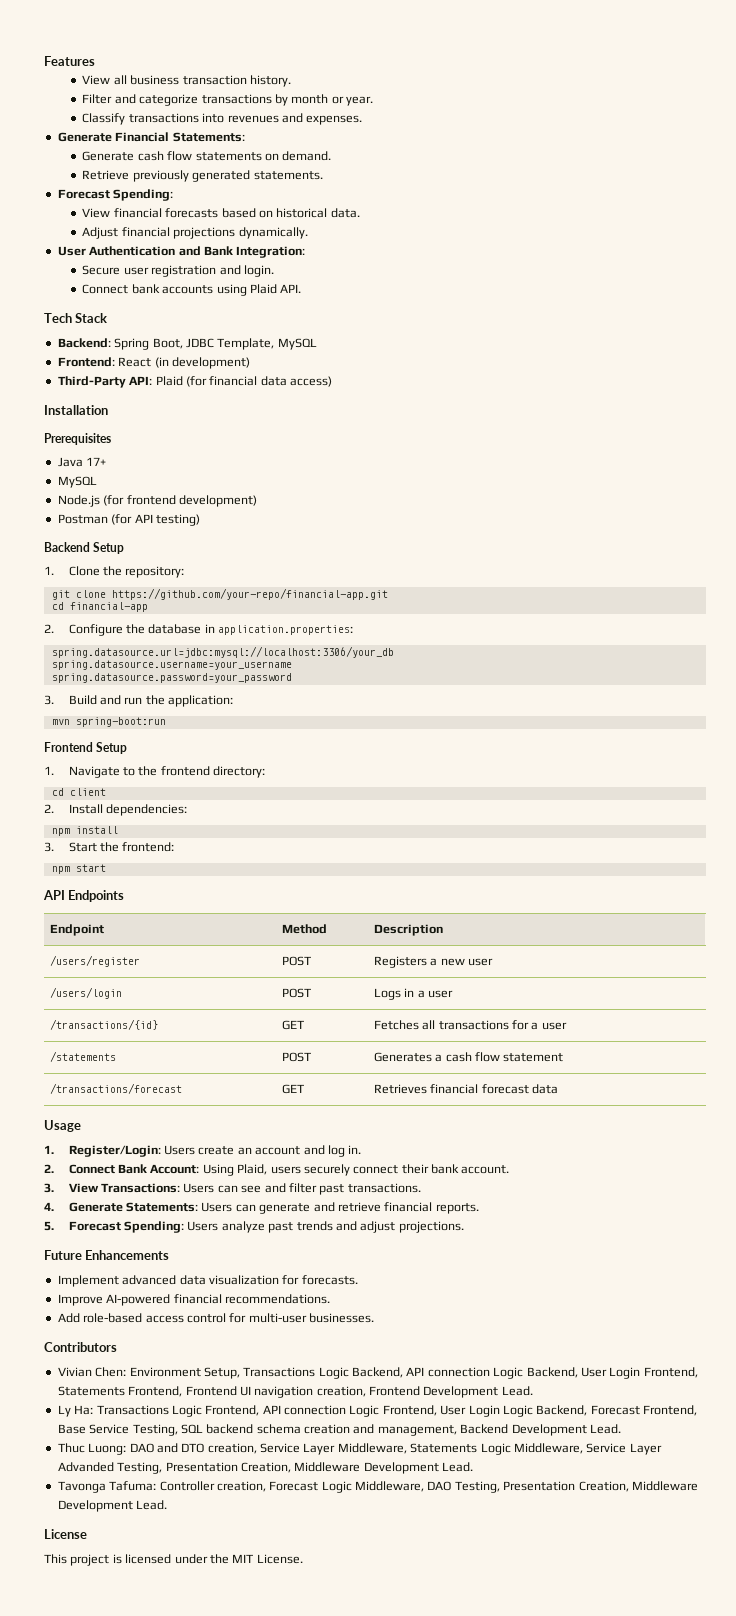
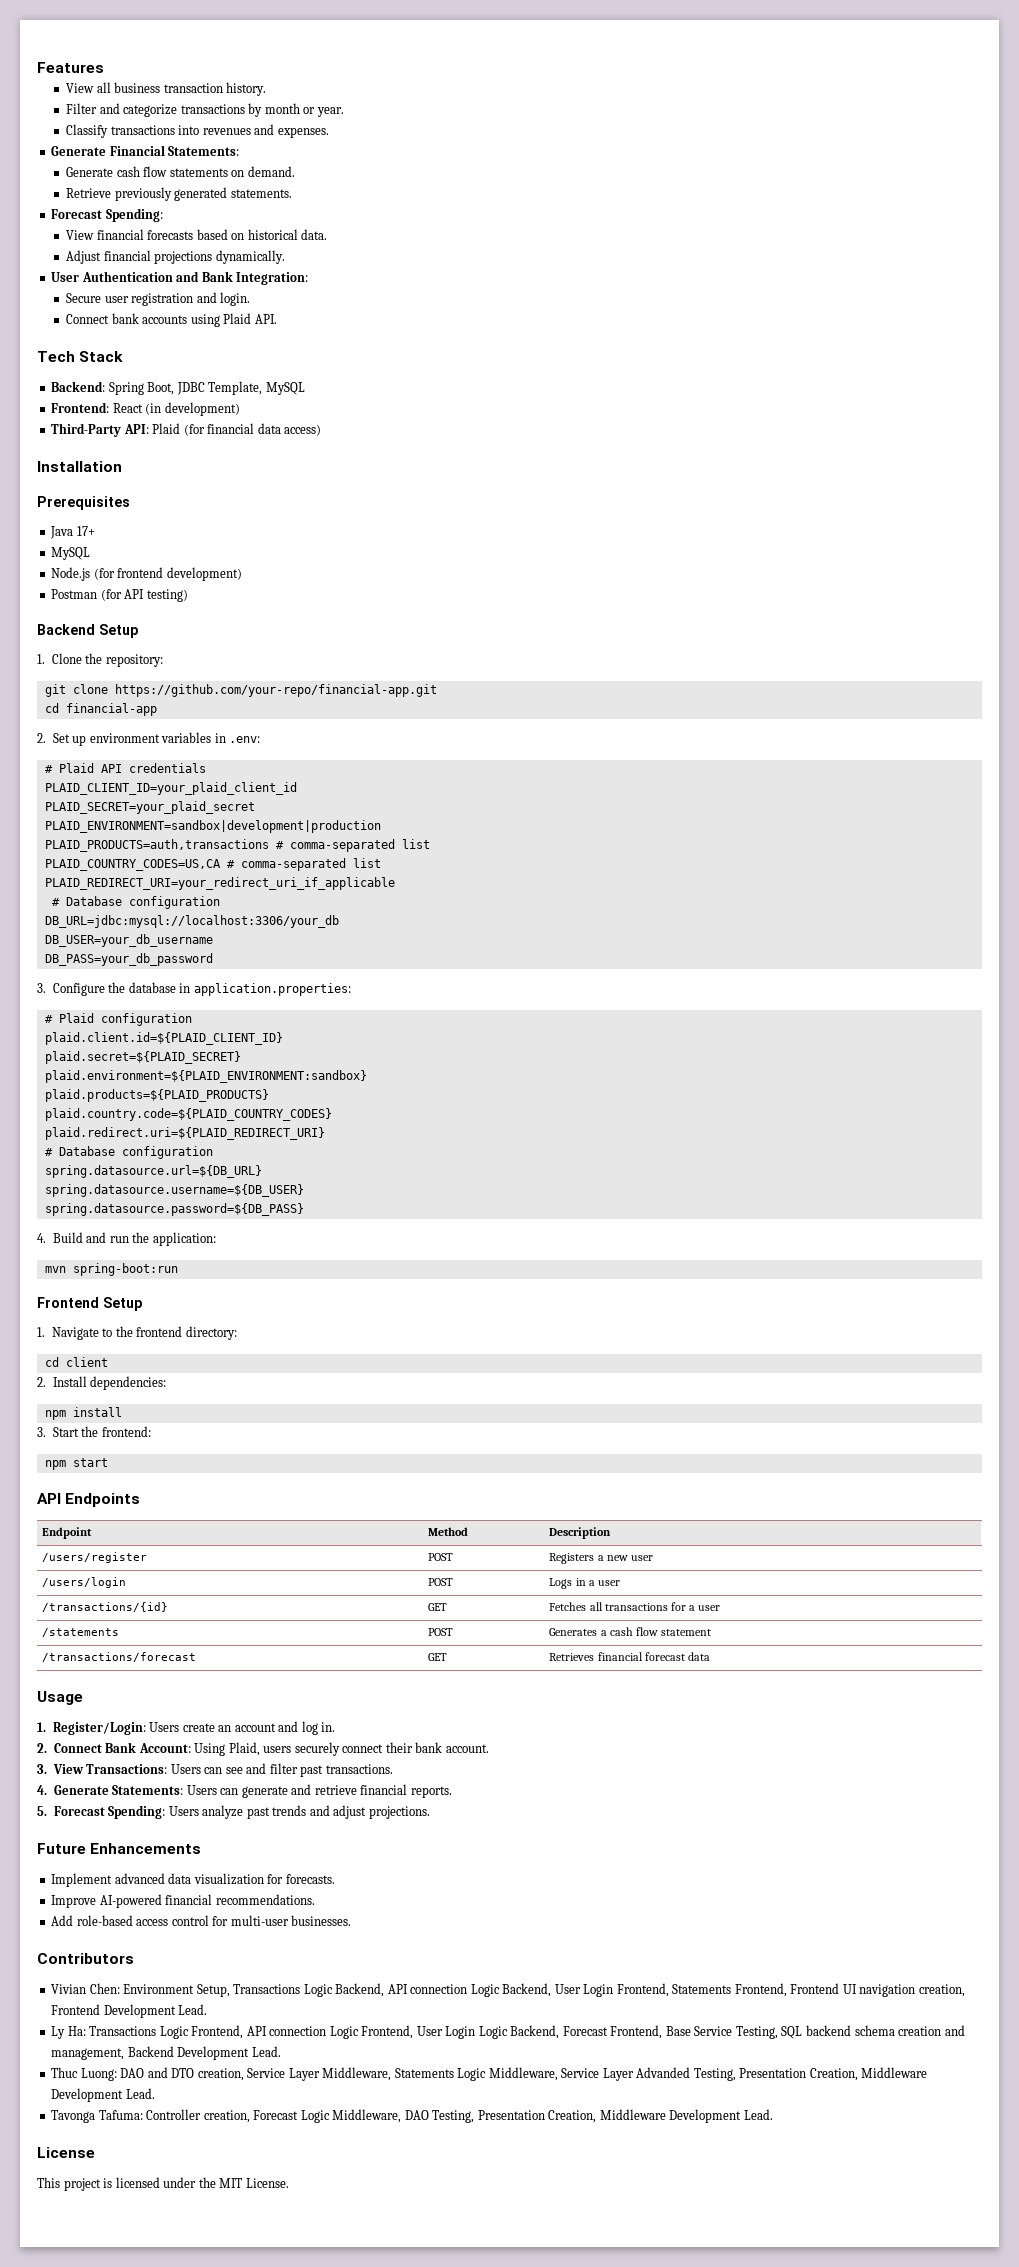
- 2. Configure the database in application.properties:
+ 2. Set up environment variables in .env:
+ # Plaid API credentials
+ PLAID_CLIENT_ID=your_plaid_client_id
+ PLAID_SECRET=your_plaid_secret
+ PLAID_ENVIRONMENT=sandbox|development|production
+ PLAID_PRODUCTS=auth,transactions # comma-separated list
+ PLAID_COUNTRY_CODES=US,CA # comma-separated list
+ PLAID_REDIRECT_URI=your_redirect_uri_if_applicable
+ # Database configuration
+ DB_URL=jdbc:mysql://localhost:3306/your_db
+ DB_USER=your_db_username
+ DB_PASS=your_db_password
+ 3. Configure the database in application.properties:
- spring.datasource.url=jdbc:mysql://localhost:3306/your_db
- spring.datasource.username=your_username
- spring.datasource.password=your_password
- 3. Build and run the application:
+ # Plaid configuration
+ plaid.client.id=${PLAID_CLIENT_ID}
+ plaid.secret=${PLAID_SECRET}
+ plaid.environment=${PLAID_ENVIRONMENT:sandbox}
+ plaid.products=${PLAID_PRODUCTS}
+ plaid.country.code=${PLAID_COUNTRY_CODES}
+ plaid.redirect.uri=${PLAID_REDIRECT_URI}
+ # Database configuration
+ spring.datasource.url=${DB_URL}
+ spring.datasource.username=${DB_USER}
+ spring.datasource.password=${DB_PASS}
+ 4. Build and run the application:

